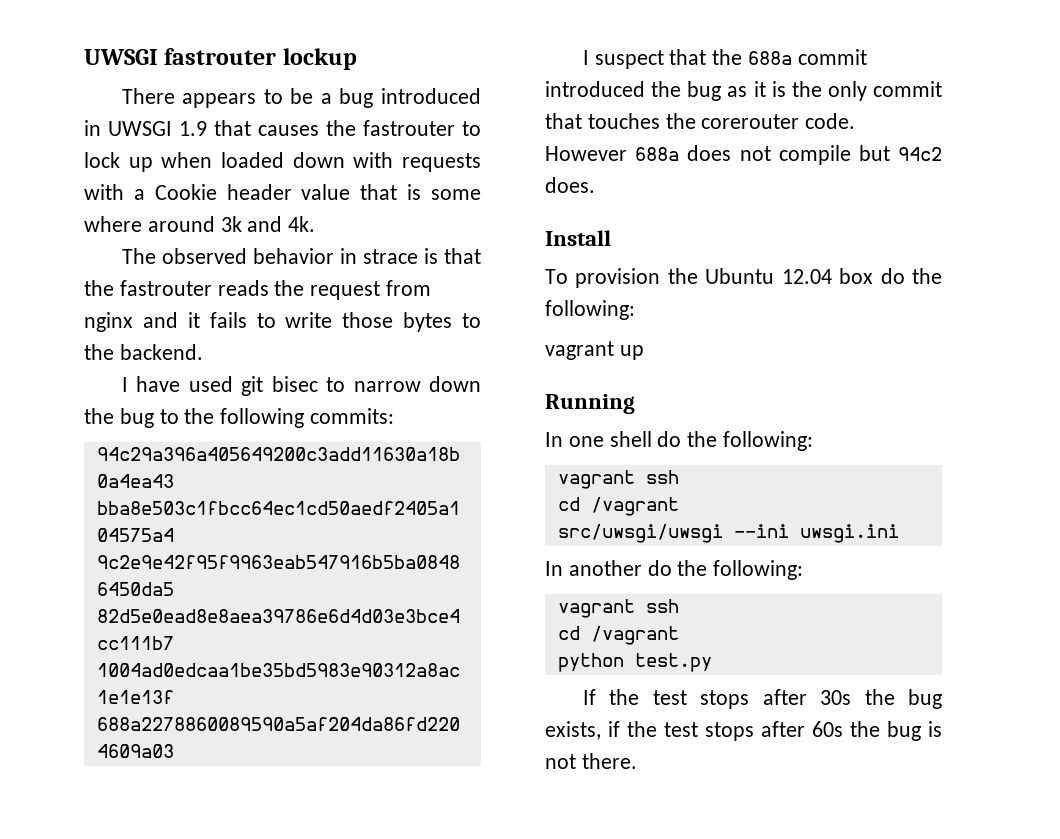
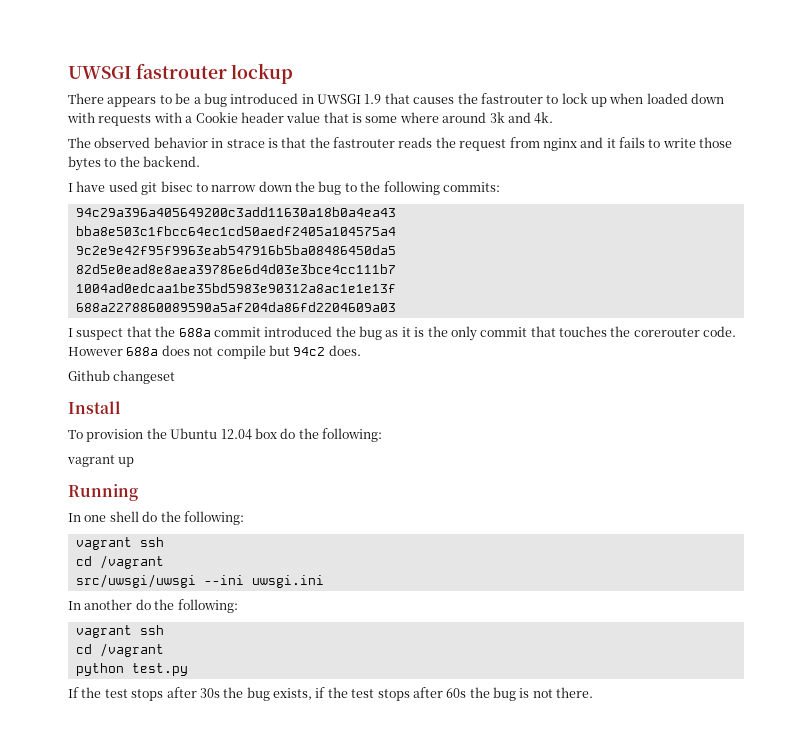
+ Github changeset

